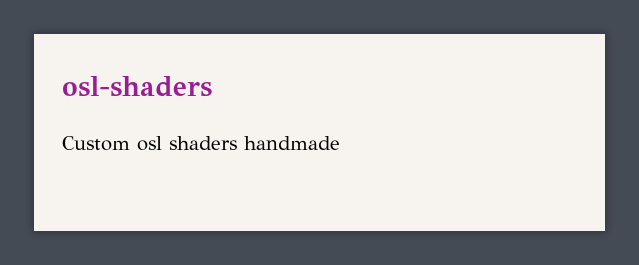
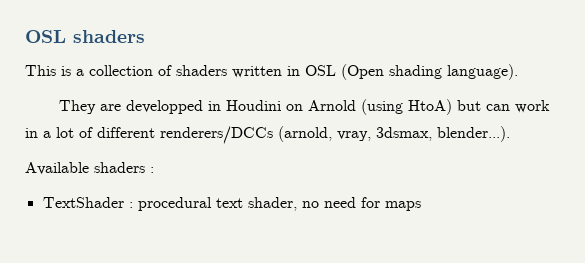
- osl-shaders
- Custom osl shaders handmade
+ OSL shaders
+ This is a collection of shaders written in OSL (Open shading language).
+ They are developped in Houdini on Arnold (using HtoA) but can work in a lot of different renderers/DCCs (arnold, vray, 3dsmax, blender...).
+ Available shaders :
+ TextShader : procedural text shader, no need for maps

